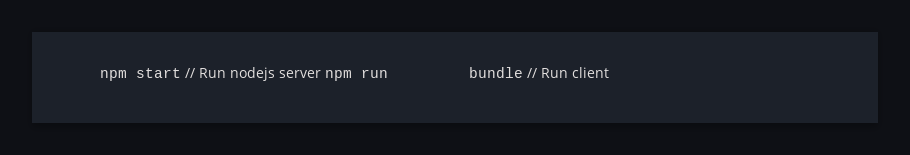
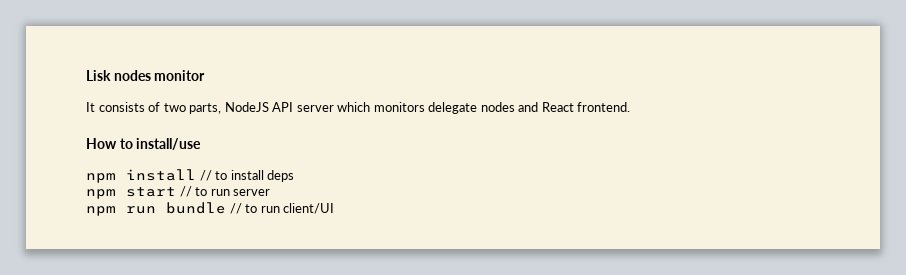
+ Lisk nodes monitor
+ It consists of two parts, NodeJS API server which monitors delegate nodes and React frontend.
+ How to install/use
+ npm install // to install deps
- npm start // Run nodejs server npm run bundle // Run client
+ npm start // to run server
+ npm run bundle // to run client/UI

